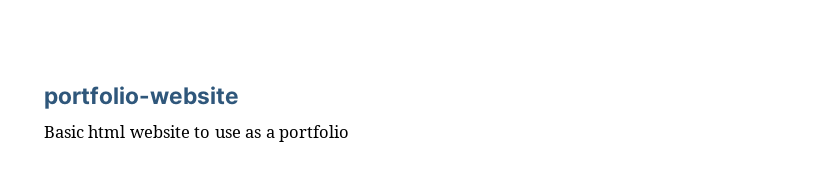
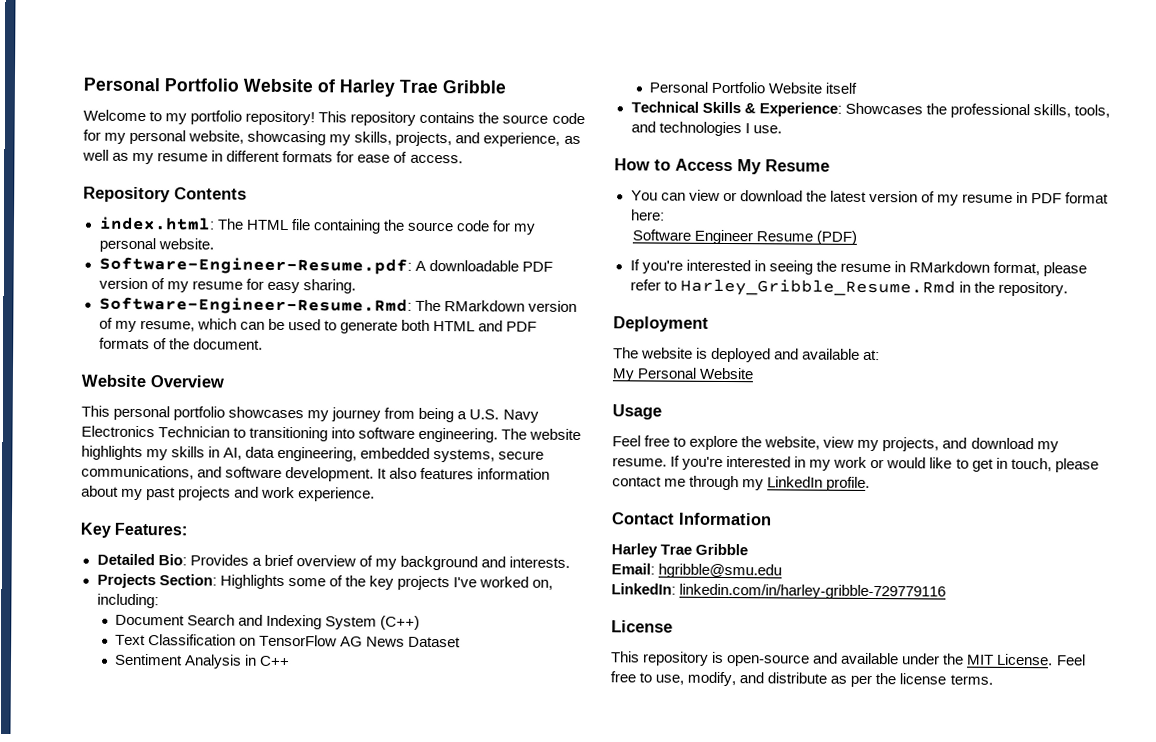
- portfolio-website
- Basic html website to use as a portfolio
+ Personal Portfolio Website of Harley Trae Gribble
+ Welcome to my portfolio repository! This repository contains the source code for my personal website, showcasing my skills, projects, and experience, as well as my resume in different formats for ease of access.
+ Repository Contents
+ index.html: The HTML file containing the source code for my personal website.
+ Software-Engineer-Resume.pdf: A downloadable PDF version of my resume for easy sharing.
+ Software-Engineer-Resume.Rmd: The RMarkdown version of my resume, which can be used to generate both HTML and PDF formats of the document.
+ Website Overview
+ This personal portfolio showcases my journey from being a U.S. Navy Electronics Technician to transitioning into software engineering. The website highlights my skills in AI, data engineering, embedded systems, secure communications, and software development. It also features information about my past projects and work experience.
+ Key Features:
+ Detailed Bio: Provides a brief overview of my background and interests.
+ Projects Section: Highlights some of the key projects I've worked on, including:
+ Document Search and Indexing System (C++)
+ Text Classification on TensorFlow AG News Dataset
+ Sentiment Analysis in C++
+ Personal Portfolio Website itself
+ Technical Skills & Experience: Showcases the professional skills, tools, and technologies I use.
+ How to Access My Resume
+ You can view or download the latest version of my resume in PDF format here:
+ Software Engineer Resume (PDF)
+ If you're interested in seeing the resume in RMarkdown format, please refer to Harley_Gribble_Resume.Rmd in the repository.
+ Deployment
+ The website is deployed and available at:
+ My Personal Website
+ Usage
+ Feel free to explore the website, view my projects, and download my resume. If you're interested in my work or would like to get in touch, please contact me through my LinkedIn profile.
+ Contact Information
+ Harley Trae Gribble
+ Email: hgribble@smu.edu
+ LinkedIn: linkedin.com/in/harley-gribble-729779116
+ License
+ This repository is open-source and available under the MIT License. Feel free to use, modify, and distribute as per the license terms.

